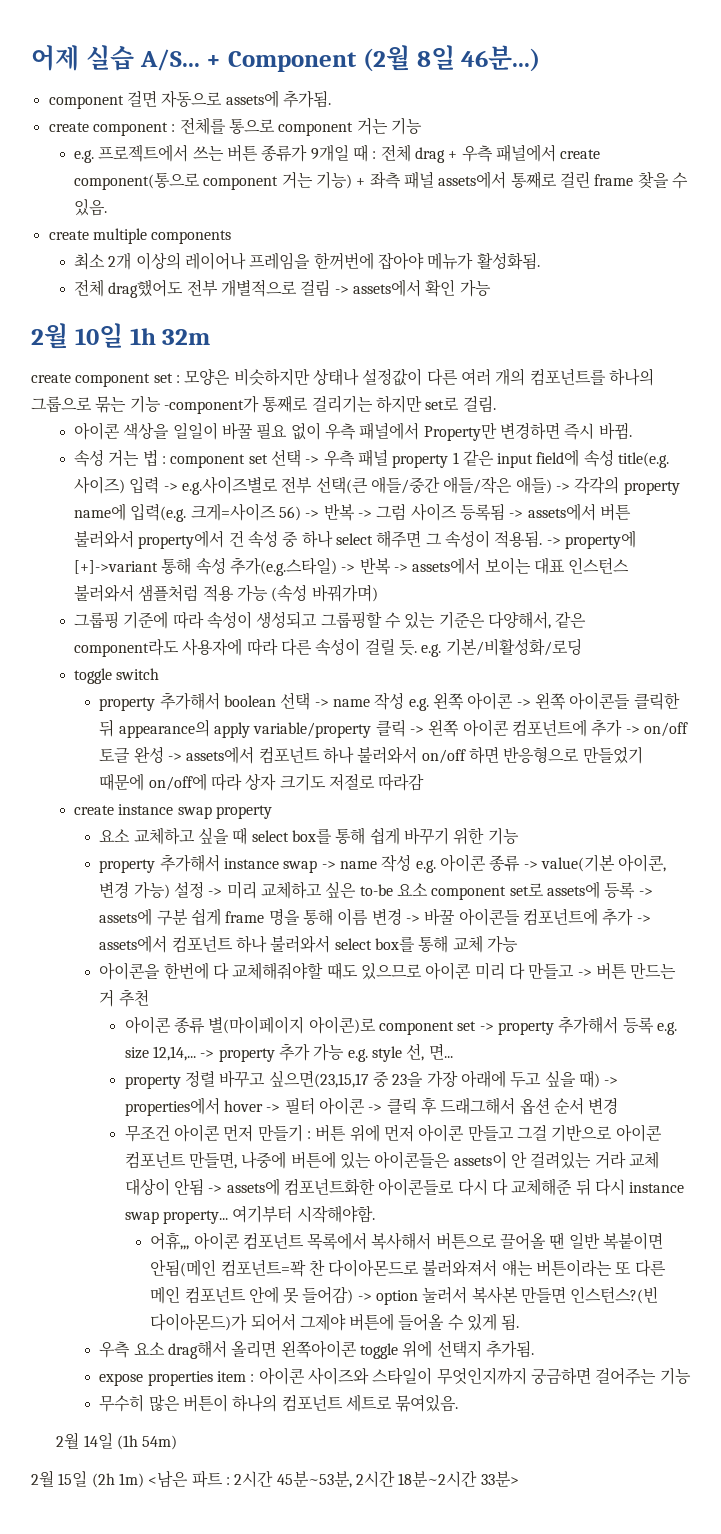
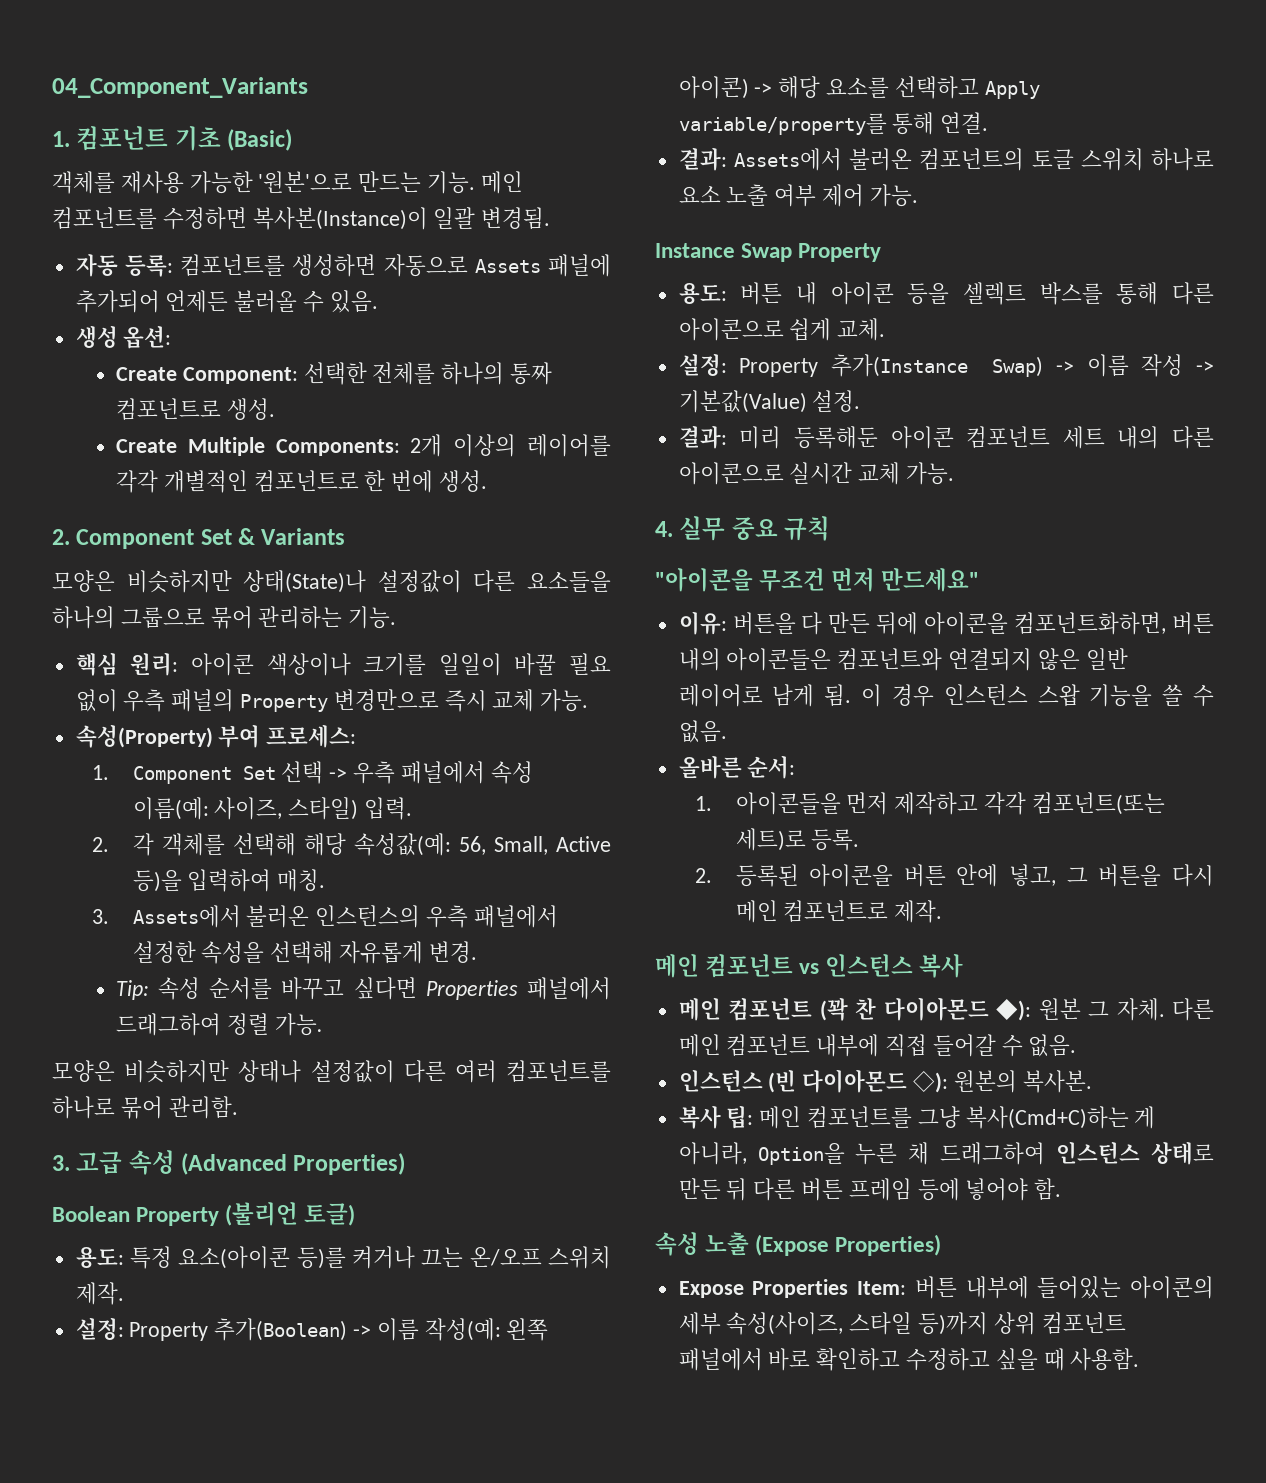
- 어제 실습 A/S... + Component (2월 8일 46분...)
- component 걸면 자동으로 assets에 추가됨.
- create component : 전체를 통으로 component 거는 기능
- e.g. 프로젝트에서 쓰는 버튼 종류가 9개일 때 : 전체 drag + 우측 패널에서 create component(통으로 component 거는 기능) + 좌측 패널 assets에서 통째로 걸린 frame 찾을 수 있음.
- create multiple components
- 최소 2개 이상의 레이어나 프레임을 한꺼번에 잡아야 메뉴가 활성화됨.
- 전체 drag했어도 전부 개별적으로 걸림 -> assets에서 확인 가능
- 2월 10일 1h 32m
- create component set : 모양은 비슷하지만 상태나 설정값이 다른 여러 개의 컴포넌트를 하나의 그룹으로 묶는 기능 -component가 통째로 걸리기는 하지만 set로 걸림.
- 아이콘 색상을 일일이 바꿀 필요 없이 우측 패널에서 Property만 변경하면 즉시 바뀜.
- 속성 거는 법 : component set 선택 -> 우측 패널 property 1 같은 input field에 속성 title(e.g. 사이즈) 입력 -> e.g.사이즈별로 전부 선택(큰 애들/중간 애들/작은 애들) -> 각각의 property name에 입력(e.g. 크게=사이즈 56) -> 반복 -> 그럼 사이즈 등록됨 -> assets에서 버튼 불러와서 property에서 건 속성 중 하나 select 해주면 그 속성이 적용됨. -> property에 [+]->variant 통해 속성 추가(e.g.스타일) -> 반복 -> assets에서 보이는 대표 인스턴스 불러와서 샘플처럼 적용 가능 (속성 바꿔가며)
- 그룹핑 기준에 따라 속성이 생성되고 그룹핑할 수 있는 기준은 다양해서, 같은 component라도 사용자에 따라 다른 속성이 걸릴 듯. e.g. 기본/비활성화/로딩
- toggle switch
- property 추가해서 boolean 선택 -> name 작성 e.g. 왼쪽 아이콘 -> 왼쪽 아이콘들 클릭한 뒤 appearance의 apply variable/property 클릭 -> 왼쪽 아이콘 컴포넌트에 추가 -> on/off 토글 완성 -> assets에서 컴포넌트 하나 불러와서 on/off 하면 반응형으로 만들었기 때문에 on/off에 따라 상자 크기도 저절로 따라감
- create instance swap property
- 요소 교체하고 싶을 때 select box를 통해 쉽게 바꾸기 위한 기능
- property 추가해서 instance swap -> name 작성 e.g. 아이콘 종류 -> value(기본 아이콘, 변경 가능) 설정 -> 미리 교체하고 싶은 to-be 요소 component set로 assets에 등록 -> assets에 구분 쉽게 frame 명을 통해 이름 변경 -> 바꿀 아이콘들 컴포넌트에 추가 -> assets에서 컴포넌트 하나 불러와서 select box를 통해 교체 가능
- 아이콘을 한번에 다 교체해줘야할 때도 있으므로 아이콘 미리 다 만들고 -> 버튼 만드는 거 추천
- 아이콘 종류 별(마이페이지 아이콘)로 component set -> property 추가해서 등록 e.g. size 12,14,... -> property 추가 가능 e.g. style 선, 면...
- property 정렬 바꾸고 싶으면(23,15,17 중 23을 가장 아래에 두고 싶을 때) -> properties에서 hover -> 필터 아이콘 -> 클릭 후 드래그해서 옵션 순서 변경
- 무조건 아이콘 먼저 만들기 : 버튼 위에 먼저 아이콘 만들고 그걸 기반으로 아이콘 컴포넌트 만들면, 나중에 버튼에 있는 아이콘들은 assets이 안 걸려있는 거라 교체 대상이 안됨 -> assets에 컴포넌트화한 아이콘들로 다시 다 교체해준 뒤 다시 instance swap property... 여기부터 시작해야함.
- 어휴,,, 아이콘 컴포넌트 목록에서 복사해서 버튼으로 끌어올 땐 일반 복붙이면 안됨(메인 컴포넌트=꽉 찬 다이아몬드로 불러와져서 얘는 버튼이라는 또 다른 메인 컴포넌트 안에 못 들어감) -> option 눌러서 복사본 만들면 인스턴스?(빈 다이아몬드)가 되어서 그제야 버튼에 들어올 수 있게 됨.
- 우측 요소 drag해서 올리면 왼쪽아이콘 toggle 위에 선택지 추가됨.
- expose properties item : 아이콘 사이즈와 스타일이 무엇인지까지 궁금하면 걸어주는 기능
- 무수히 많은 버튼이 하나의 컴포넌트 세트로 묶여있음.
- 2월 14일 (1h 54m)
- 2월 15일 (2h 1m) <남은 파트 : 2시간 45분~53분, 2시간 18분~2시간 33분>
+ 04_Component_Variants
+ 1. 컴포넌트 기초 (Basic)
+ 객체를 재사용 가능한 '원본'으로 만드는 기능. 메인 컴포넌트를 수정하면 복사본(Instance)이 일괄 변경됨.
+ 자동 등록: 컴포넌트를 생성하면 자동으로 Assets 패널에 추가되어 언제든 불러올 수 있음.
+ 생성 옵션:
+ Create Component: 선택한 전체를 하나의 통짜 컴포넌트로 생성.
+ Create Multiple Components: 2개 이상의 레이어를 각각 개별적인 컴포넌트로 한 번에 생성.
+ 2. Component Set & Variants
+ 모양은 비슷하지만 상태(State)나 설정값이 다른 요소들을 하나의 그룹으로 묶어 관리하는 기능.
+ 핵심 원리: 아이콘 색상이나 크기를 일일이 바꿀 필요 없이 우측 패널의 Property 변경만으로 즉시 교체 가능.
+ 속성(Property) 부여 프로세스:
+ 1. Component Set 선택 -> 우측 패널에서 속성 이름(예: 사이즈, 스타일) 입력.
+ 2. 각 객체를 선택해 해당 속성값(예: 56, Small, Active 등)을 입력하여 매칭.
+ 3. Assets에서 불러온 인스턴스의 우측 패널에서 설정한 속성을 선택해 자유롭게 변경.
+ Tip: 속성 순서를 바꾸고 싶다면 Properties 패널에서 드래그하여 정렬 가능.
+ 모양은 비슷하지만 상태나 설정값이 다른 여러 컴포넌트를 하나로 묶어 관리함.
+ 3. 고급 속성 (Advanced Properties)
+ Boolean Property (불리언 토글)
+ 용도: 특정 요소(아이콘 등)를 켜거나 끄는 온/오프 스위치 제작.
+ 설정: Property 추가(Boolean) -> 이름 작성(예: 왼쪽 아이콘) -> 해당 요소를 선택하고 Apply variable/property를 통해 연결.
+ 결과: Assets에서 불러온 컴포넌트의 토글 스위치 하나로 요소 노출 여부 제어 가능.
+ Instance Swap Property
+ 용도: 버튼 내 아이콘 등을 셀렉트 박스를 통해 다른 아이콘으로 쉽게 교체.
+ 설정: Property 추가(Instance Swap) -> 이름 작성 -> 기본값(Value) 설정.
+ 결과: 미리 등록해둔 아이콘 컴포넌트 세트 내의 다른 아이콘으로 실시간 교체 가능.
+ 4. 실무 중요 규칙
+ "아이콘을 무조건 먼저 만드세요"
+ 이유: 버튼을 다 만든 뒤에 아이콘을 컴포넌트화하면, 버튼 내의 아이콘들은 컴포넌트와 연결되지 않은 일반 레이어로 남게 됨. 이 경우 인스턴스 스왑 기능을 쓸 수 없음.
+ 올바른 순서:
+ 1. 아이콘들을 먼저 제작하고 각각 컴포넌트(또는 세트)로 등록.
+ 2. 등록된 아이콘을 버튼 안에 넣고, 그 버튼을 다시 메인 컴포넌트로 제작.
+ 메인 컴포넌트 vs 인스턴스 복사
+ 메인 컴포넌트 (꽉 찬 다이아몬드 ◆): 원본 그 자체. 다른 메인 컴포넌트 내부에 직접 들어갈 수 없음.
+ 인스턴스 (빈 다이아몬드 ◇): 원본의 복사본.
+ 복사 팁: 메인 컴포넌트를 그냥 복사(Cmd+C)하는 게 아니라, Option을 누른 채 드래그하여 인스턴스 상태로 만든 뒤 다른 버튼 프레임 등에 넣어야 함.
+ 속성 노출 (Expose Properties)
+ Expose Properties Item: 버튼 내부에 들어있는 아이콘의 세부 속성(사이즈, 스타일 등)까지 상위 컴포넌트 패널에서 바로 확인하고 수정하고 싶을 때 사용함.

